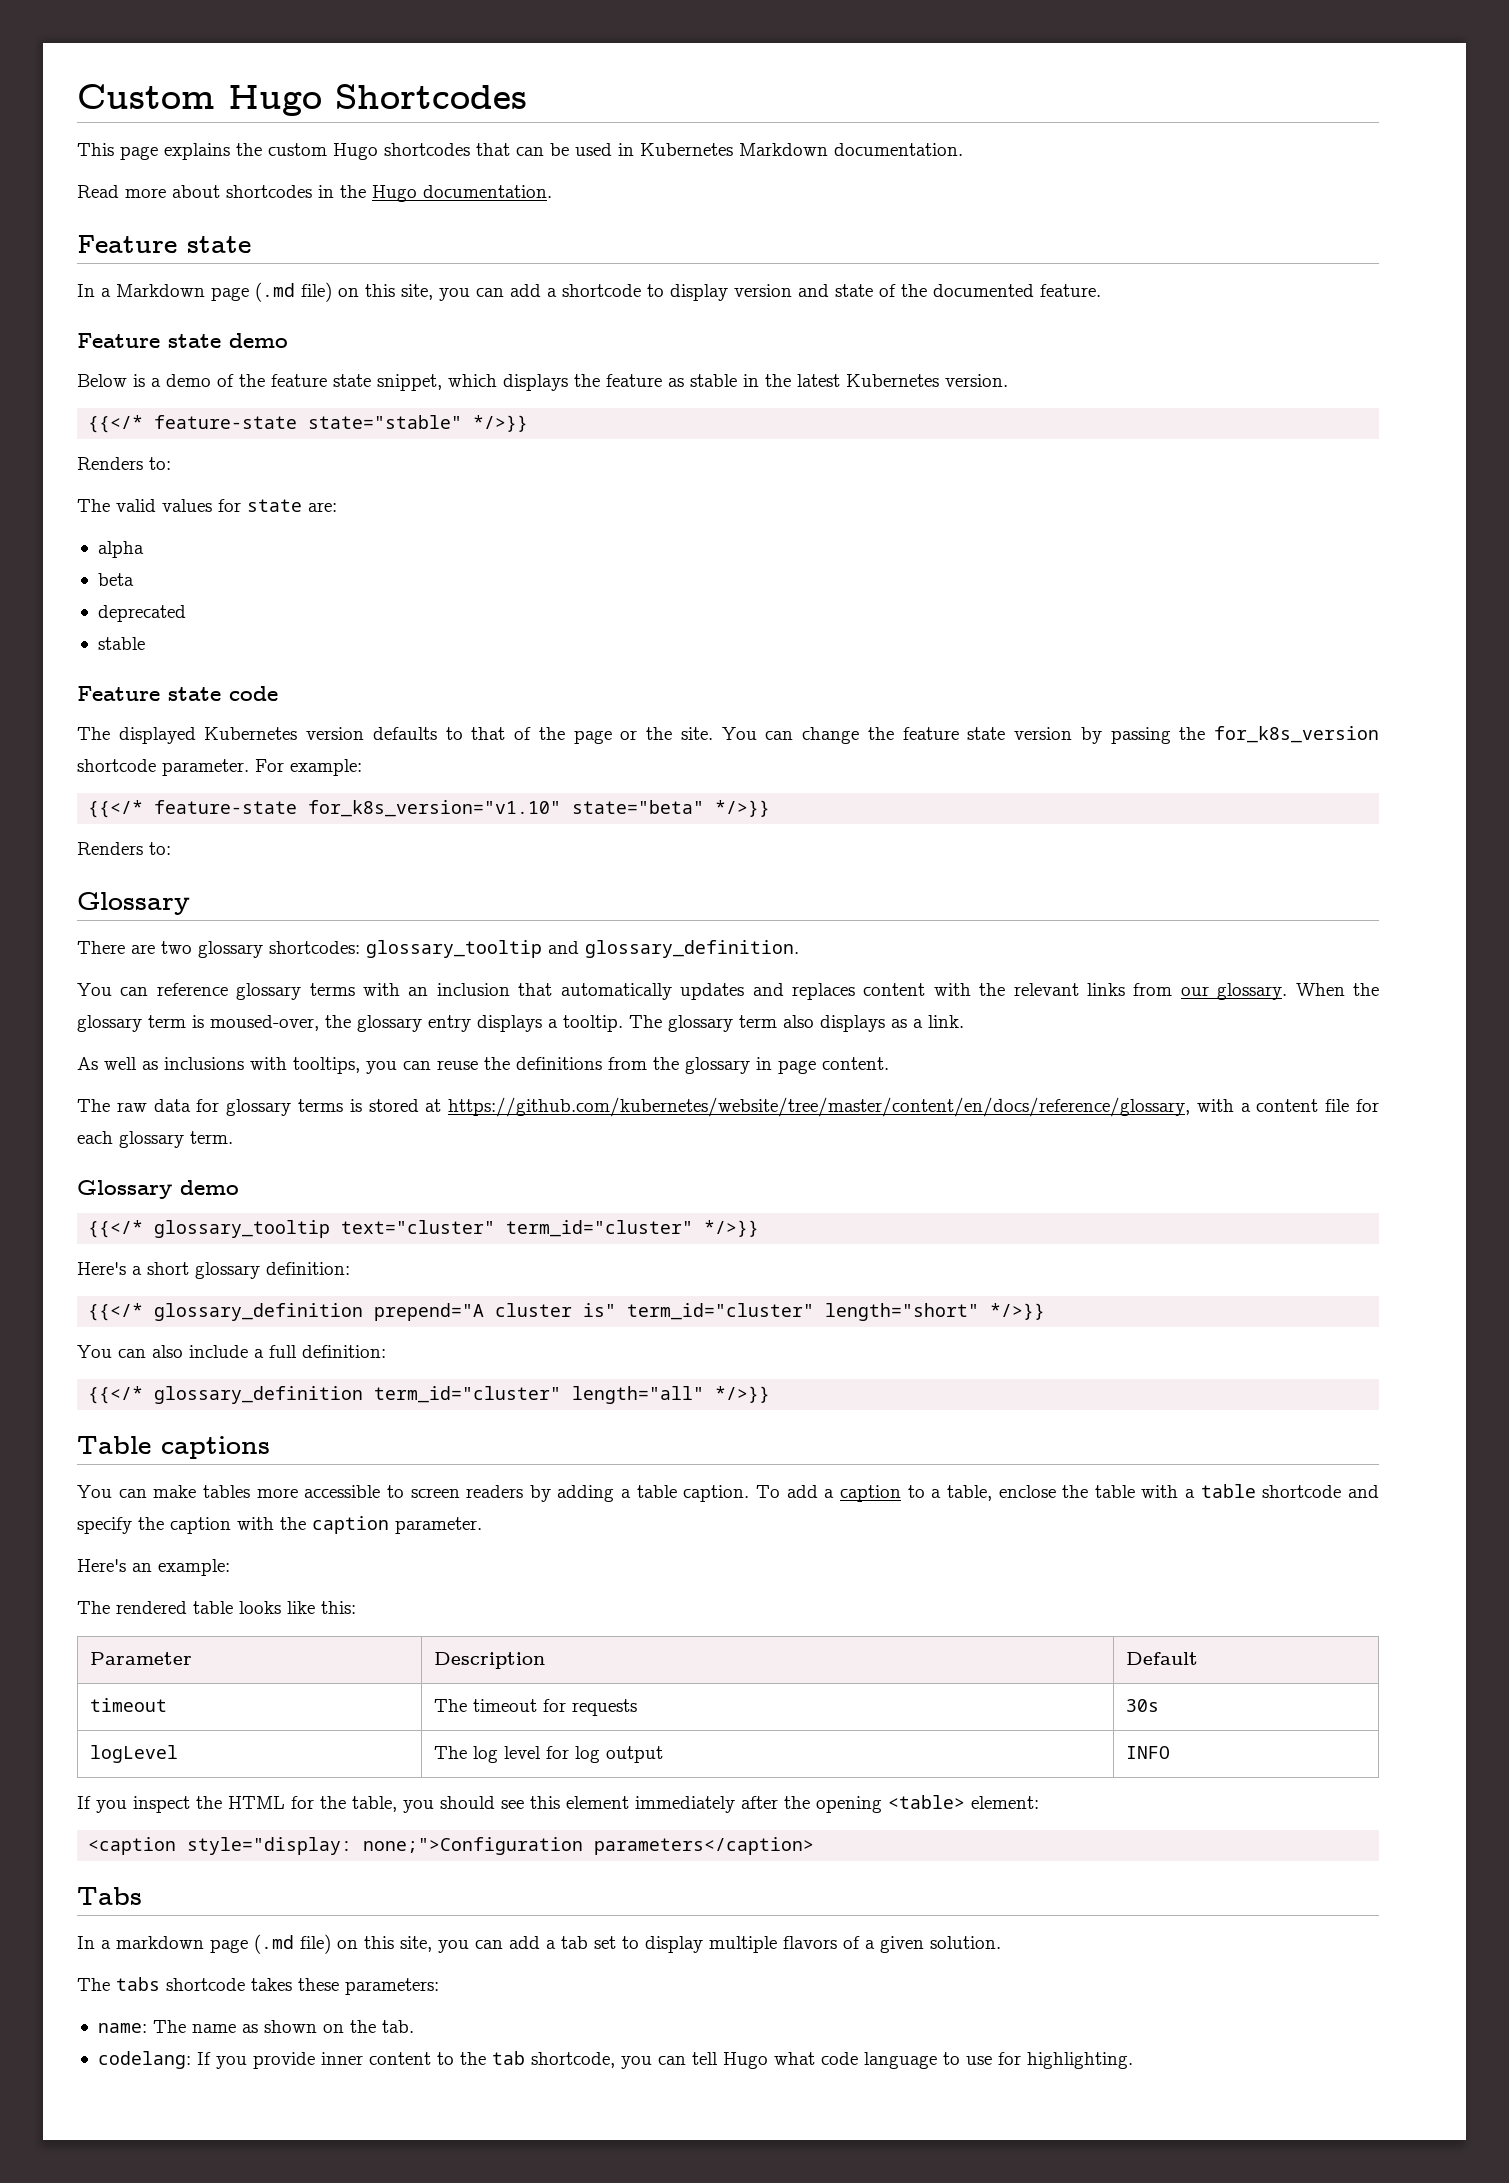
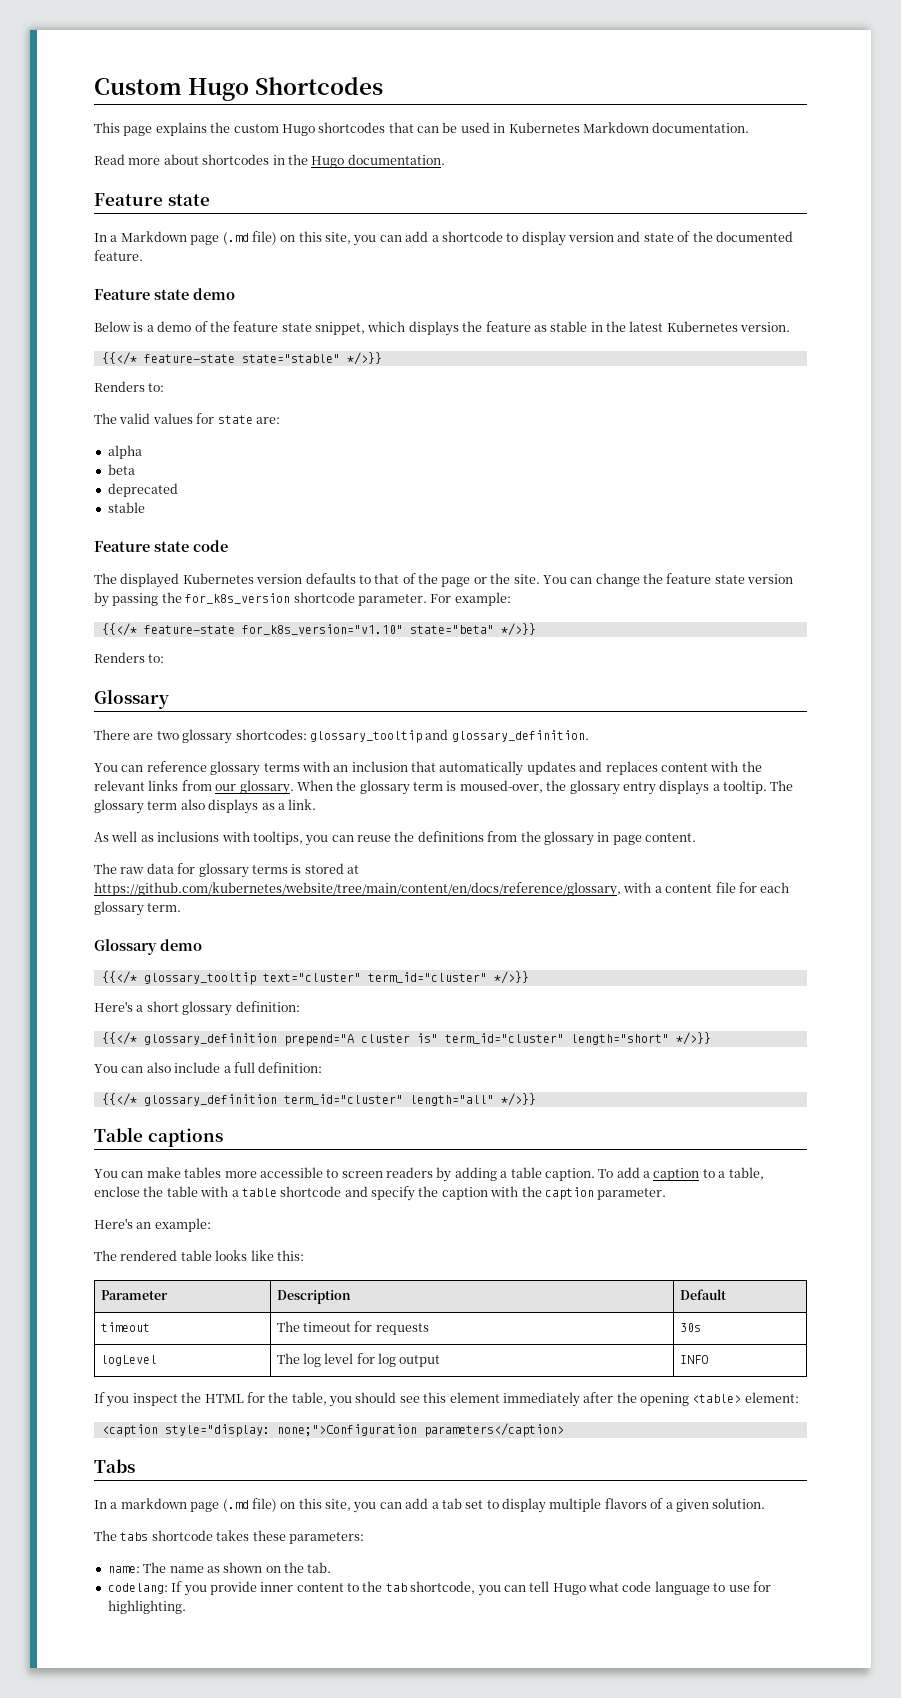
- The raw data for glossary terms is stored at https://github.com/kubernetes/website/tree/master/content/en/docs/reference/glossary, with a content file for each glossary term.
+ The raw data for glossary terms is stored at https://github.com/kubernetes/website/tree/main/content/en/docs/reference/glossary, with a content file for each glossary term.

